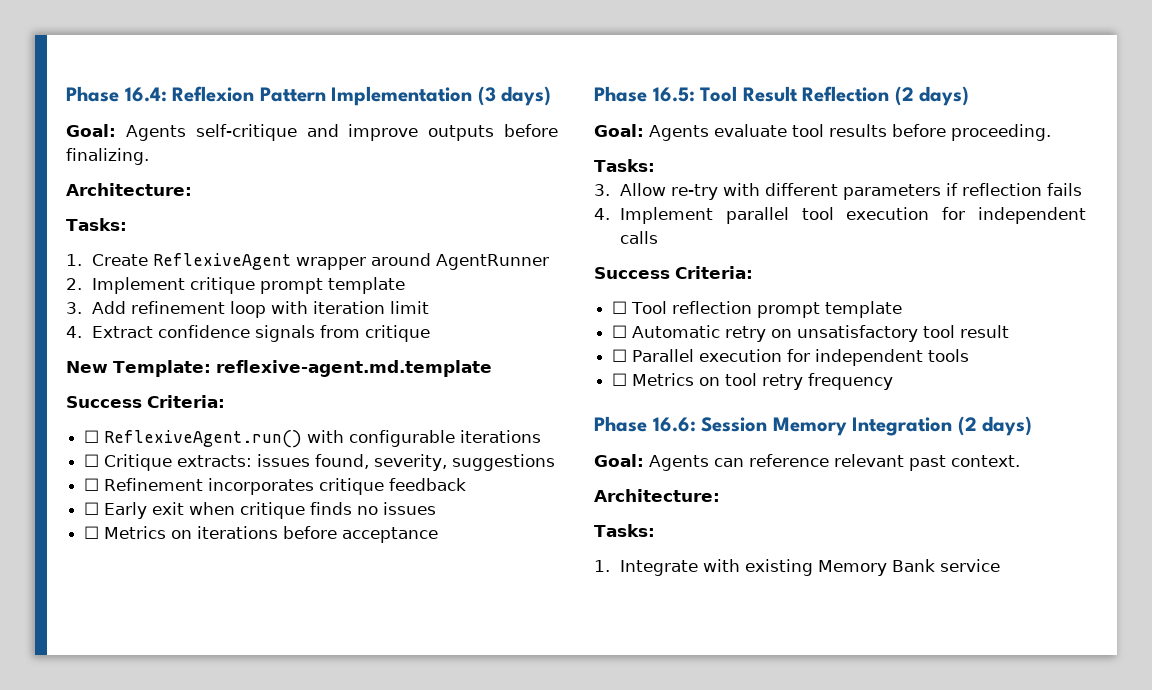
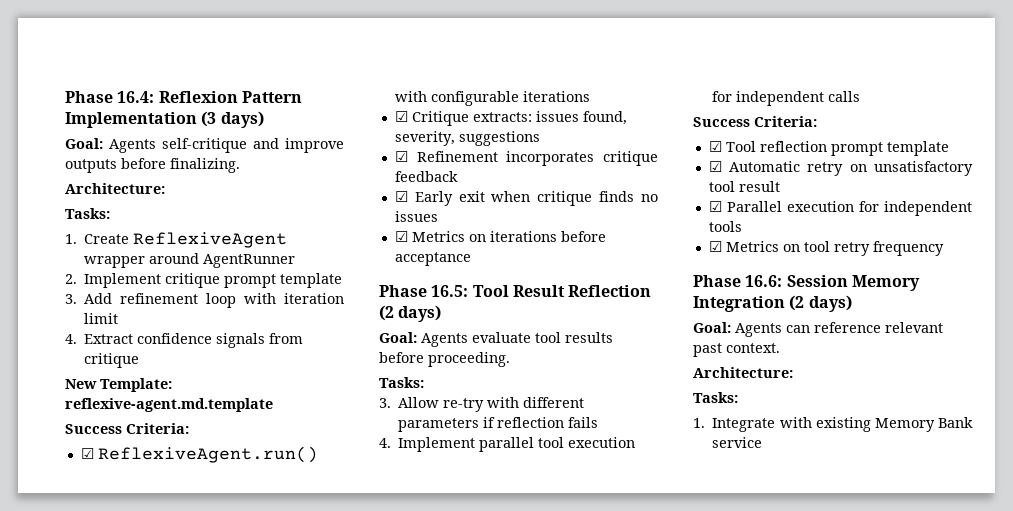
- ☐ ReflexiveAgent.run() with configurable iterations
+ ☑ ReflexiveAgent.run() with configurable iterations
- ☐ Critique extracts: issues found, severity, suggestions
+ ☑ Critique extracts: issues found, severity, suggestions
- ☐ Refinement incorporates critique feedback
+ ☑ Refinement incorporates critique feedback
- ☐ Early exit when critique finds no issues
+ ☑ Early exit when critique finds no issues
- ☐ Metrics on iterations before acceptance
+ ☑ Metrics on iterations before acceptance
- ☐ Tool reflection prompt template
+ ☑ Tool reflection prompt template
- ☐ Automatic retry on unsatisfactory tool result
+ ☑ Automatic retry on unsatisfactory tool result
- ☐ Parallel execution for independent tools
+ ☑ Parallel execution for independent tools
- ☐ Metrics on tool retry frequency
+ ☑ Metrics on tool retry frequency

